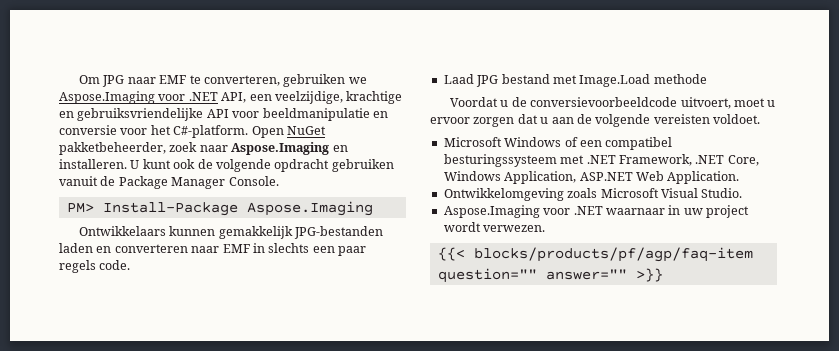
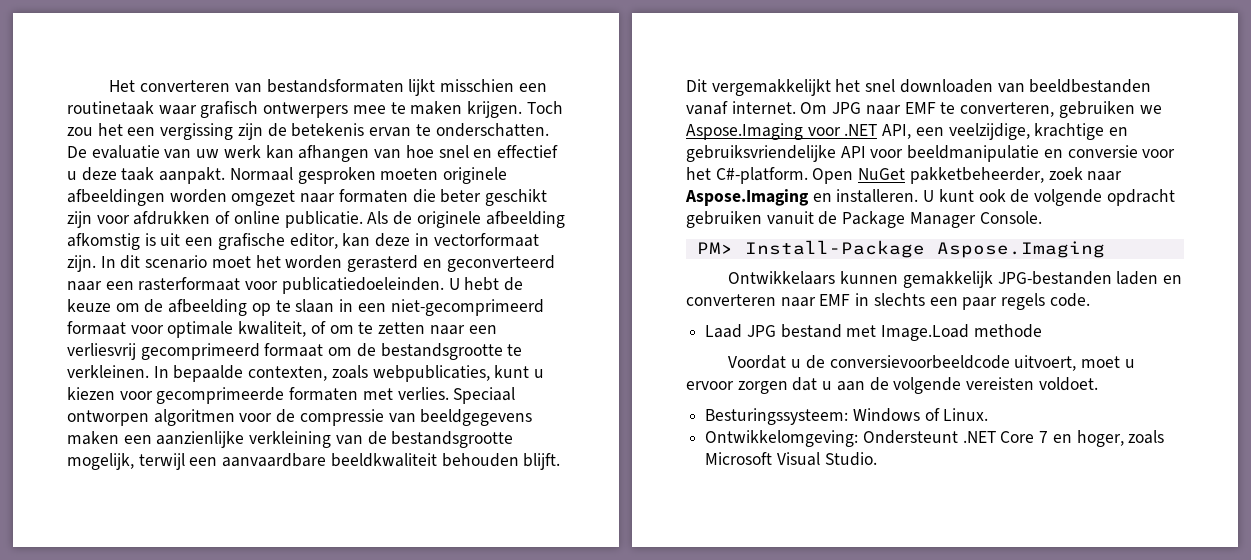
+ Het converteren van bestandsformaten lijkt misschien een routinetaak waar grafisch ontwerpers mee te maken krijgen. Toch zou het een vergissing zijn de betekenis ervan te onderschatten. De evaluatie van uw werk kan afhangen van hoe snel en effectief u deze taak aanpakt. Normaal gesproken moeten originele afbeeldingen worden omgezet naar formaten die beter geschikt zijn voor afdrukken of online publicatie. Als de originele afbeelding afkomstig is uit een grafische editor, kan deze in vectorformaat zijn. In dit scenario moet het worden gerasterd en geconverteerd naar een rasterformaat voor publicatiedoeleinden. U hebt de keuze om de afbeelding op te slaan in een niet-gecomprimeerd formaat voor optimale kwaliteit, of om te zetten naar een verliesvrij gecomprimeerd formaat om de bestandsgrootte te verkleinen. In bepaalde contexten, zoals webpublicaties, kunt u kiezen voor gecomprimeerde formaten met verlies. Speciaal ontworpen algoritmen voor de compressie van beeldgegevens maken een aanzienlijke verkleining van de bestandsgrootte mogelijk, terwijl een aanvaardbare beeldkwaliteit behouden blijft. Dit vergemakkelijkt het snel downloaden van beeldbestanden vanaf internet.
- Microsoft Windows of een compatibel besturingssysteem met .NET Framework, .NET Core, Windows Application, ASP.NET Web Application.
- Ontwikkelomgeving zoals Microsoft Visual Studio.
- Aspose.Imaging voor .NET waarnaar in uw project wordt verwezen.
- {{< blocks/products/pf/agp/faq-item question="" answer="" >}}
+ Besturingssysteem: Windows of Linux.
+ Ontwikkelomgeving: Ondersteunt .NET Core 7 en hoger, zoals Microsoft Visual Studio.

